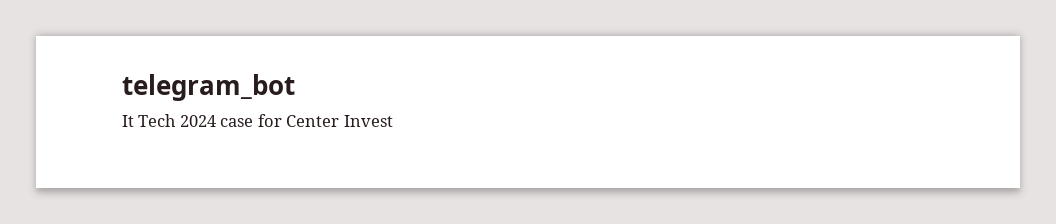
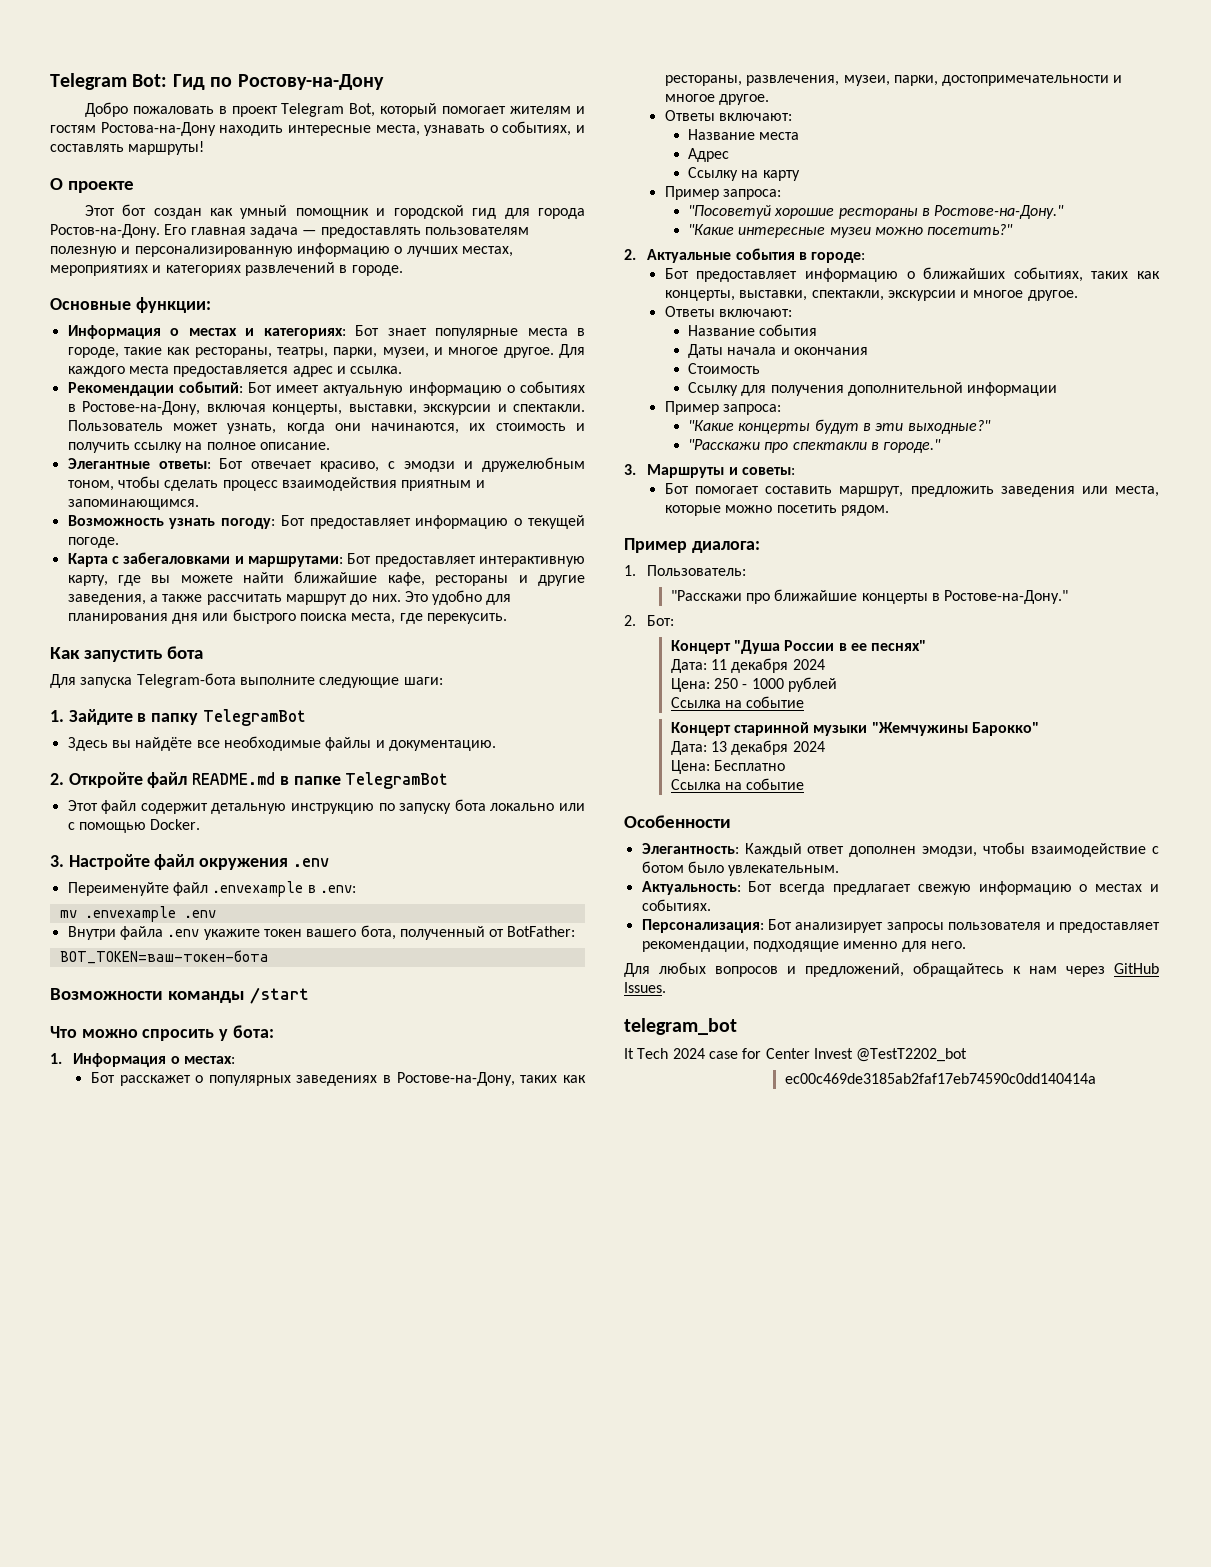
+ Telegram Bot: Гид по Ростову-на-Дону
+ Добро пожаловать в проект Telegram Bot, который помогает жителям и гостям Ростова-на-Дону находить интересные места, узнавать о событиях, и составлять маршруты!
+ О проекте
+ Этот бот создан как умный помощник и городской гид для города Ростов-на-Дону. Его главная задача — предоставлять пользователям полезную и персонализированную информацию о лучших местах, мероприятиях и категориях развлечений в городе.
+ Основные функции:
+ Информация о местах и категориях: Бот знает популярные места в городе, такие как рестораны, театры, парки, музеи, и многое другое. Для каждого места предоставляется адрес и ссылка.
+ Рекомендации событий: Бот имеет актуальную информацию о событиях в Ростове-на-Дону, включая концерты, выставки, экскурсии и спектакли. Пользователь может узнать, когда они начинаются, их стоимость и получить ссылку на полное описание.
+ Элегантные ответы: Бот отвечает красиво, с эмодзи и дружелюбным тоном, чтобы сделать процесс взаимодействия приятным и запоминающимся.
+ Возможность узнать погоду: Бот предоставляет информацию о текущей погоде.
+ Карта с забегаловками и маршрутами: Бот предоставляет интерактивную карту, где вы можете найти ближайшие кафе, рестораны и другие заведения, а также рассчитать маршрут до них. Это удобно для планирования дня или быстрого поиска места, где перекусить.
+ Как запустить бота
+ Для запуска Telegram-бота выполните следующие шаги:
+ 1. Зайдите в папку TelegramBot
+ Здесь вы найдёте все необходимые файлы и документацию.
+ 2. Откройте файл README.md в папке TelegramBot
+ Этот файл содержит детальную инструкцию по запуску бота локально или с помощью Docker.
+ 3. Настройте файл окружения .env
+ Переименуйте файл .envexample в .env:
+ mv .envexample .env
+ Внутри файла .env укажите токен вашего бота, полученный от BotFather:
+ BOT_TOKEN=ваш-токен-бота
+ Возможности команды /start
+ Что можно спросить у бота:
+ 1. Информация о местах:
+ Бот расскажет о популярных заведениях в Ростове-на-Дону, таких как рестораны, развлечения, музеи, парки, достопримечательности и многое другое.
+ Ответы включают:
+ Название места
+ Адрес
+ Ссылку на карту
+ Пример запроса:
+ "Посоветуй хорошие рестораны в Ростове-на-Дону."
+ "Какие интересные музеи можно посетить?"
+ 2. Актуальные события в городе:
+ Бот предоставляет информацию о ближайших событиях, таких как концерты, выставки, спектакли, экскурсии и многое другое.
+ Ответы включают:
+ Название события
+ Даты начала и окончания
+ Стоимость
+ Ссылку для получения дополнительной информации
+ Пример запроса:
+ "Какие концерты будут в эти выходные?"
+ "Расскажи про спектакли в городе."
+ 3. Маршруты и советы:
+ Бот помогает составить маршрут, предложить заведения или места, которые можно посетить рядом.
+ Пример диалога:
+ 1. Пользователь:
+ "Расскажи про ближайшие концерты в Ростове-на-Дону."
+ 2. Бот:
+ Концерт "Душа России в ее песнях"
+ Дата: 11 декабря 2024
+ Цена: 250 - 1000 рублей
+ Ссылка на событие
+ Концерт старинной музыки "Жемчужины Барокко"
+ Дата: 13 декабря 2024
+ Цена: Бесплатно
+ Ссылка на событие
+ Особенности
+ Элегантность: Каждый ответ дополнен эмодзи, чтобы взаимодействие с ботом было увлекательным.
+ Актуальность: Бот всегда предлагает свежую информацию о местах и событиях.
+ Персонализация: Бот анализирует запросы пользователя и предоставляет рекомендации, подходящие именно для него.
+ Для любых вопросов и предложений, обращайтесь к нам через GitHub Issues.
- It Tech 2024 case for Center Invest
+ It Tech 2024 case for Center Invest @TestT2202_bot
+ ec00c469de3185ab2faf17eb74590c0dd140414a

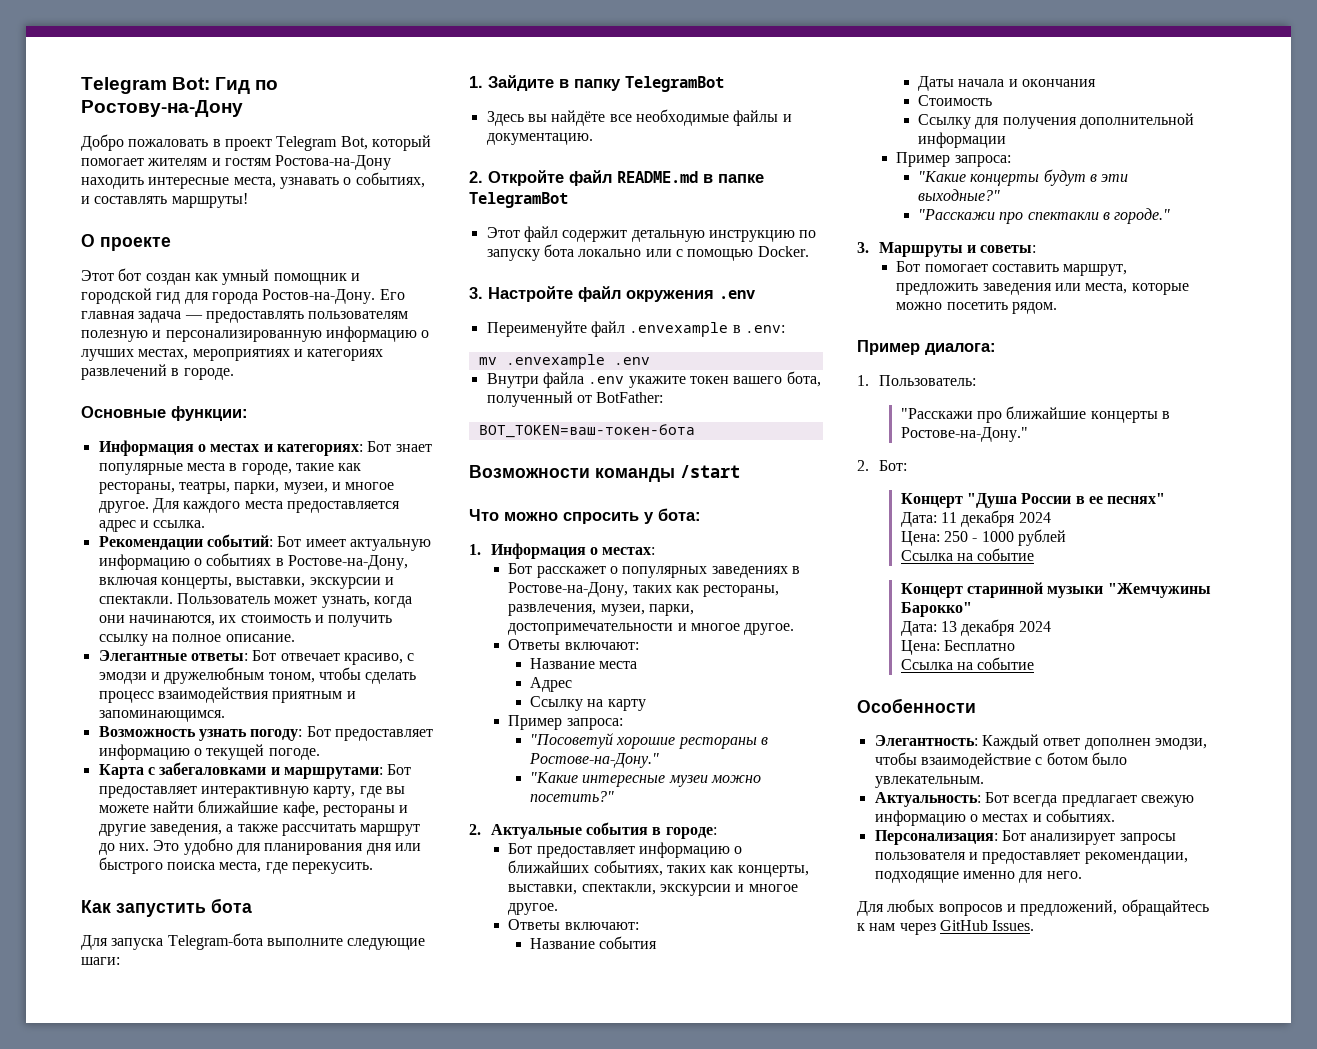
- telegram_bot
- It Tech 2024 case for Center Invest @TestT2202_bot
- ec00c469de3185ab2faf17eb74590c0dd140414a

